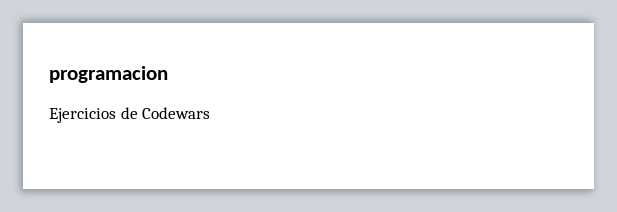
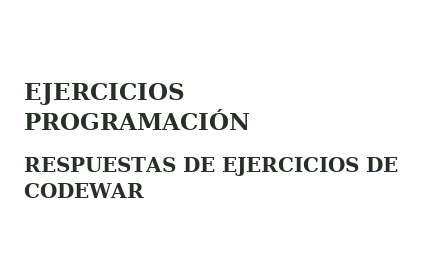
- programacion
- Ejercicios de Codewars
+ EJERCICIOS PROGRAMACIÓN
+ RESPUESTAS DE EJERCICIOS DE CODEWAR

